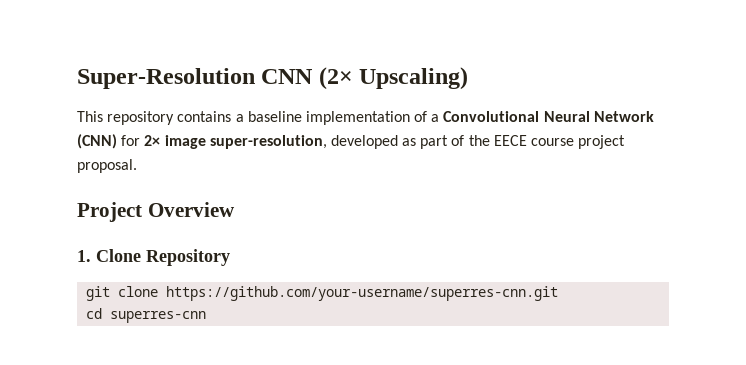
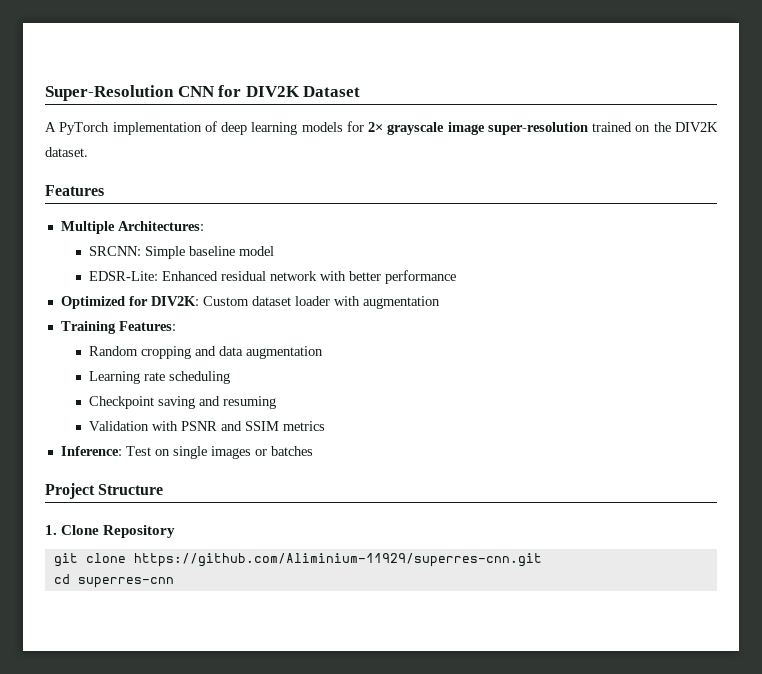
- Super-Resolution CNN (2× Upscaling)
- This repository contains a baseline implementation of a Convolutional Neural Network (CNN) for 2× image super-resolution, developed as part of the EECE course project proposal.
+ Super-Resolution CNN for DIV2K Dataset
+ A PyTorch implementation of deep learning models for 2× grayscale image super-resolution trained on the DIV2K dataset.
+ Features
+ Multiple Architectures:
+ SRCNN: Simple baseline model
+ EDSR-Lite: Enhanced residual network with better performance
+ Optimized for DIV2K: Custom dataset loader with augmentation
+ Training Features:
+ Random cropping and data augmentation
+ Learning rate scheduling
+ Checkpoint saving and resuming
+ Validation with PSNR and SSIM metrics
+ Inference: Test on single images or batches
- Project Overview
+ Project Structure
- git clone https://github.com/your-username/superres-cnn.git
+ git clone https://github.com/Aliminium-11929/superres-cnn.git

